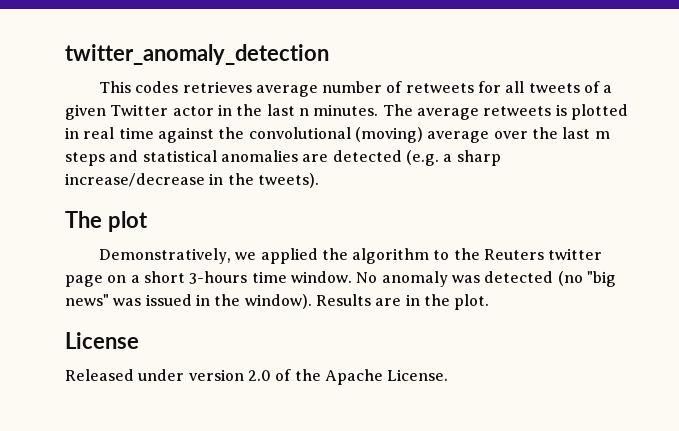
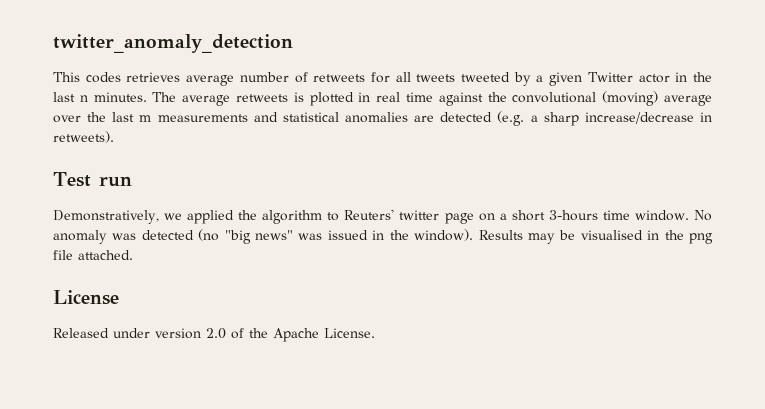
- This codes retrieves average number of retweets for all tweets of a given Twitter actor in the last n minutes.
+ This codes retrieves average number of retweets for all tweets tweeted by a given Twitter actor in the last n minutes.
- The average retweets is plotted in real time against the convolutional (moving) average over the last m steps and statistical anomalies are detected (e.g. a sharp increase/decrease in the tweets).
- The plot
+ The average retweets is plotted in real time against the convolutional (moving) average over the last m measurements and statistical anomalies are detected (e.g. a sharp increase/decrease in retweets).
+ Test run
- Demonstratively, we applied the algorithm to the Reuters twitter page on a short 3-hours time window.
+ Demonstratively, we applied the algorithm to Reuters' twitter page on a short 3-hours time window.
- Results are in the plot.
+ Results may be visualised in the png file attached.

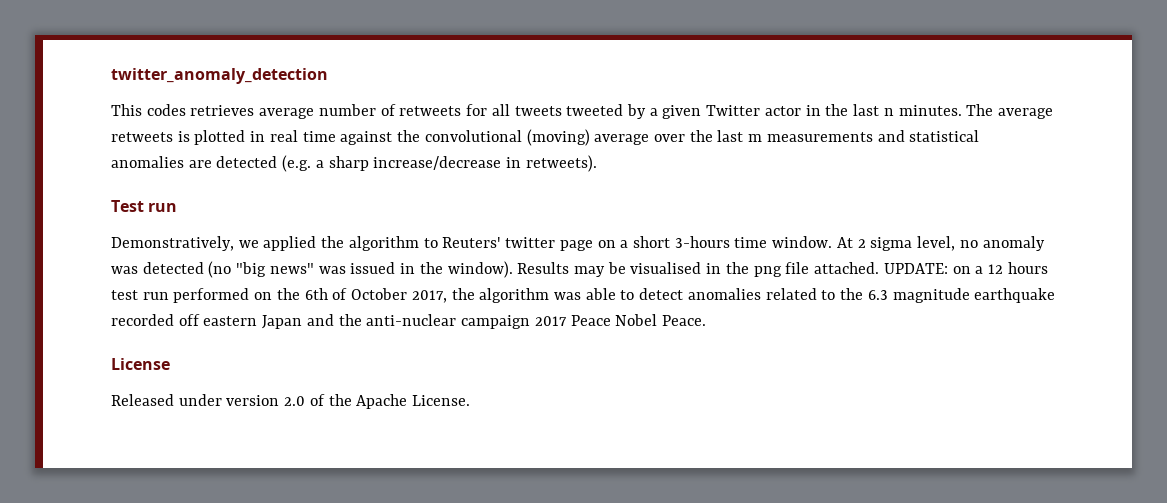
- No anomaly was detected (no "big news" was issued in the window).
+ At 2 sigma level, no anomaly was detected (no "big news" was issued in the window).
+ UPDATE: on a 12 hours test run performed on the 6th of October 2017, the algorithm was able to detect anomalies related to the 6.3 magnitude earthquake recorded off eastern Japan and the anti-nuclear campaign 2017 Peace Nobel Peace.

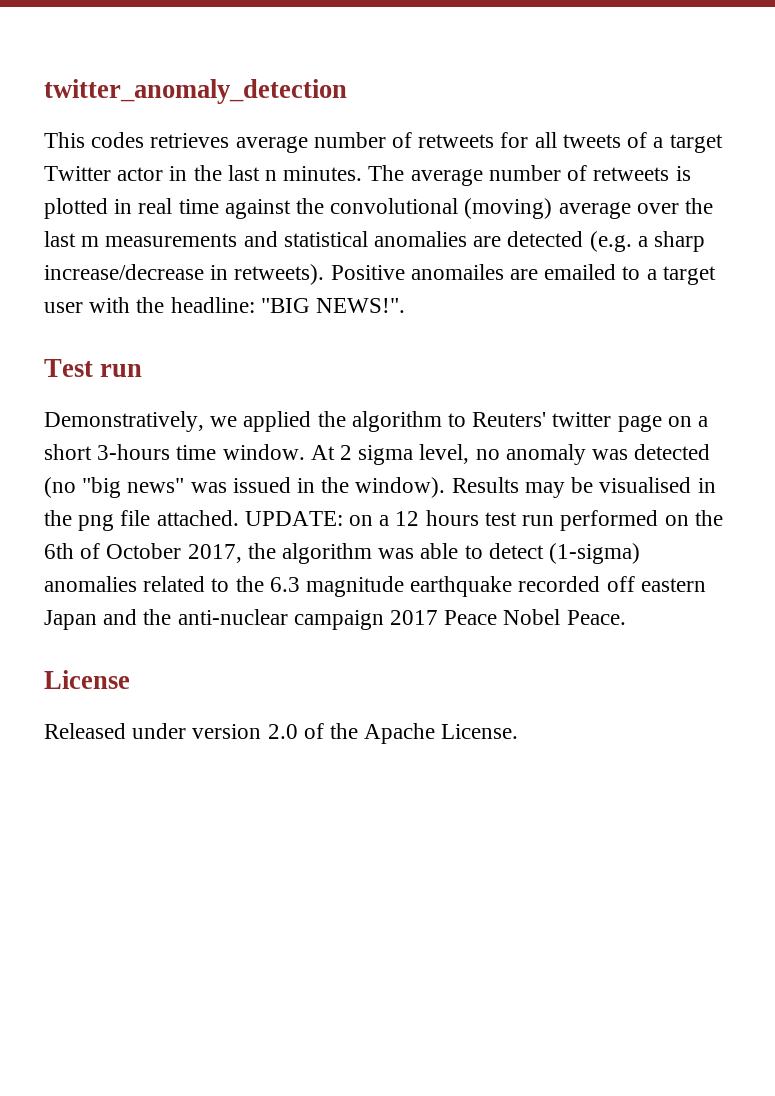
- This codes retrieves average number of retweets for all tweets tweeted by a given Twitter actor in the last n minutes.
+ This codes retrieves average number of retweets for all tweets of a target Twitter actor in the last n minutes.
- The average retweets is plotted in real time against the convolutional (moving) average over the last m measurements and statistical anomalies are detected (e.g. a sharp increase/decrease in retweets).
+ The average number of retweets is plotted in real time against the convolutional (moving) average over the last m measurements and statistical anomalies are detected (e.g. a sharp increase/decrease in retweets). Positive anomailes are emailed to a target user with the headline: "BIG NEWS!".
- UPDATE: on a 12 hours test run performed on the 6th of October 2017, the algorithm was able to detect anomalies related to the 6.3 magnitude earthquake recorded off eastern Japan and the anti-nuclear campaign 2017 Peace Nobel Peace.
+ UPDATE: on a 12 hours test run performed on the 6th of October 2017, the algorithm was able to detect (1-sigma) anomalies related to the 6.3 magnitude earthquake recorded off eastern Japan and the anti-nuclear campaign 2017 Peace Nobel Peace.

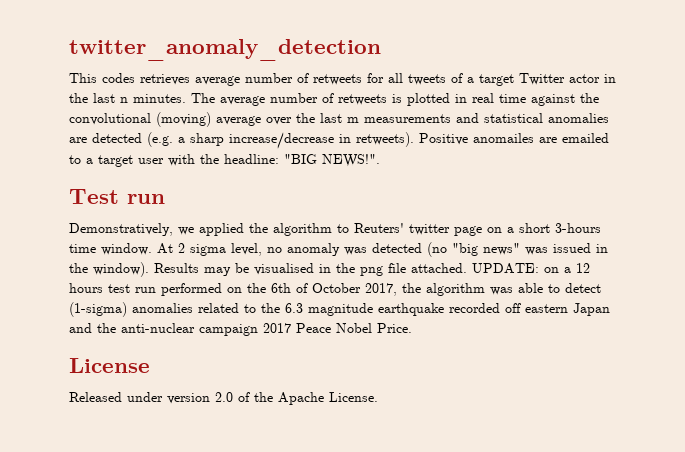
- UPDATE: on a 12 hours test run performed on the 6th of October 2017, the algorithm was able to detect (1-sigma) anomalies related to the 6.3 magnitude earthquake recorded off eastern Japan and the anti-nuclear campaign 2017 Peace Nobel Peace.
+ UPDATE: on a 12 hours test run performed on the 6th of October 2017, the algorithm was able to detect (1-sigma) anomalies related to the 6.3 magnitude earthquake recorded off eastern Japan and the anti-nuclear campaign 2017 Peace Nobel Price.

